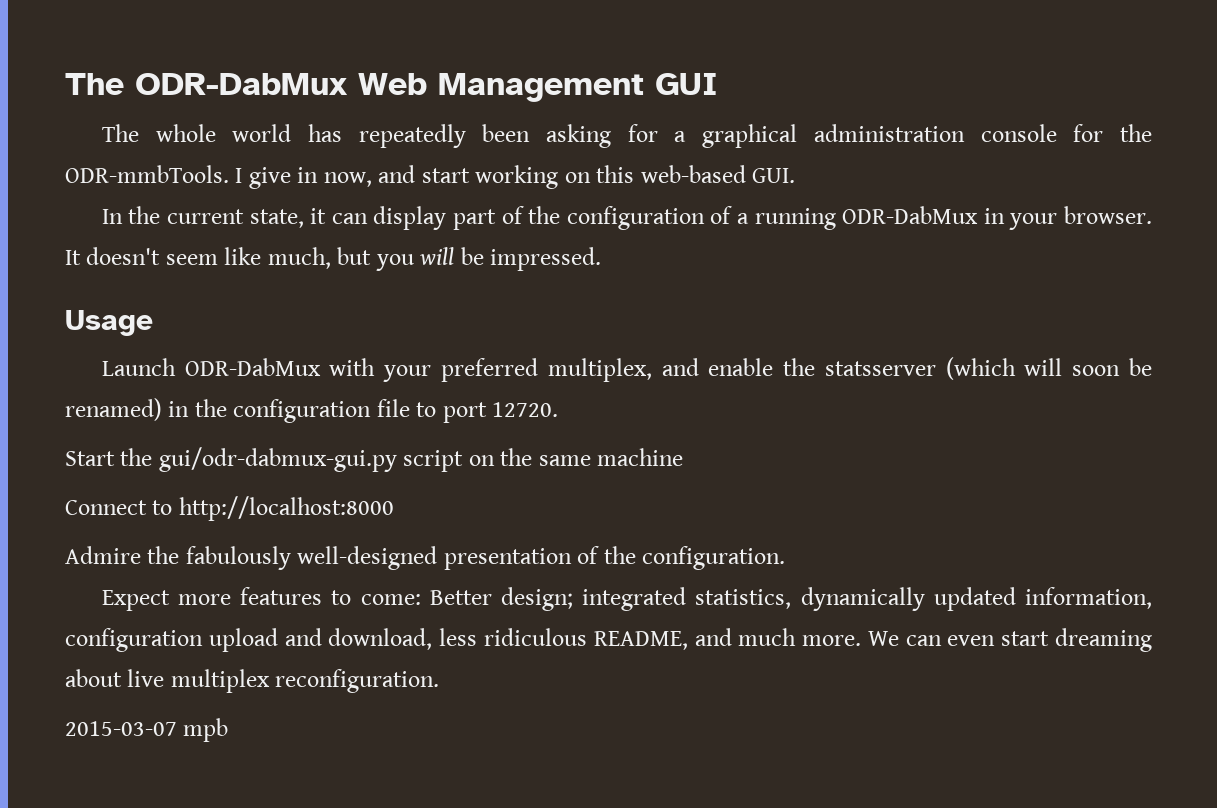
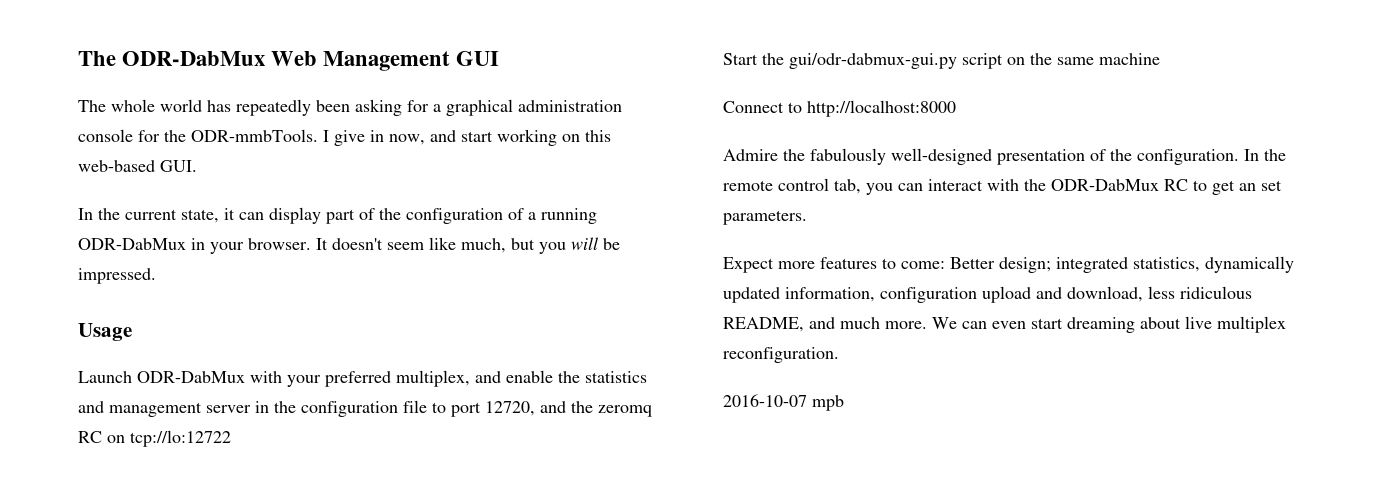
- Launch ODR-DabMux with your preferred multiplex, and enable the statsserver (which will soon be renamed) in the configuration file to port 12720.
+ Launch ODR-DabMux with your preferred multiplex, and enable the statistics and management server in the configuration file to port 12720, and the zeromq RC on tcp://lo:12722
+ In the remote control tab, you can interact with the ODR-DabMux RC to get an set parameters.
- 2015-03-07 mpb
+ 2016-10-07 mpb

